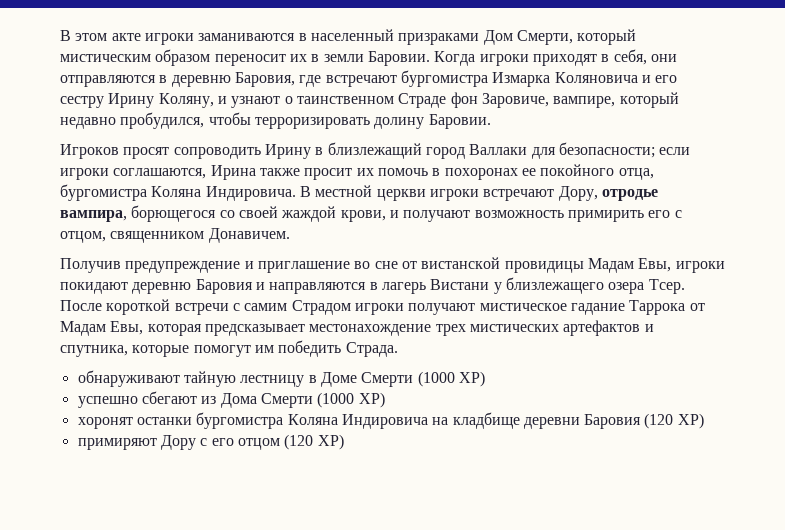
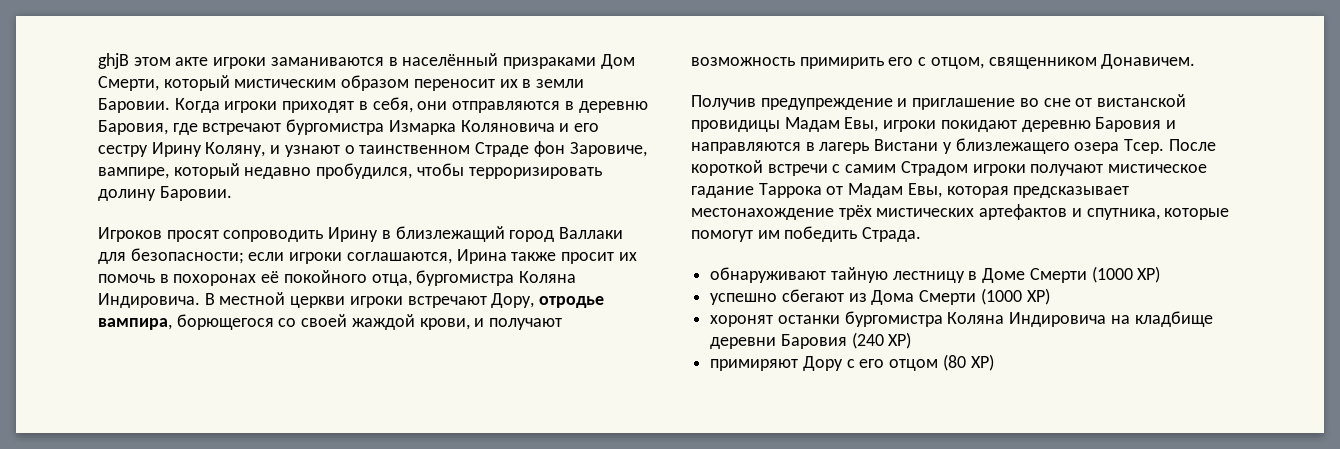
- В этом акте игроки заманиваются в населенный призраками Дом Смерти, который мистическим образом переносит их в земли Баровии.
+ ghjВ этом акте игроки заманиваются в населённый призраками Дом Смерти, который мистическим образом переносит их в земли Баровии.
- Игроков просят сопроводить Ирину в близлежащий город Валлаки для безопасности; если игроки соглашаются, Ирина также просит их помочь в похоронах ее покойного отца, бургомистра Коляна Индировича.
+ Игроков просят сопроводить Ирину в близлежащий город Валлаки для безопасности; если игроки соглашаются, Ирина также просит их помочь в похоронах её покойного отца, бургомистра Коляна Индировича.
- После короткой встречи с самим Страдом игроки получают мистическое гадание Таррока от Мадам Евы, которая предсказывает местонахождение трех мистических артефактов и спутника, которые помогут им победить Страда.
+ После короткой встречи с самим Страдом игроки получают мистическое гадание Таррока от Мадам Евы, которая предсказывает местонахождение трёх мистических артефактов и спутника, которые помогут им победить Страда.
- хоронят останки бургомистра Коляна Индировича на кладбище деревни Баровия (120 XP)
+ хоронят останки бургомистра Коляна Индировича на кладбище деревни Баровия (240 XP)
- примиряют Дору с его отцом (120 XP)
+ примиряют Дору с его отцом (80 XP)

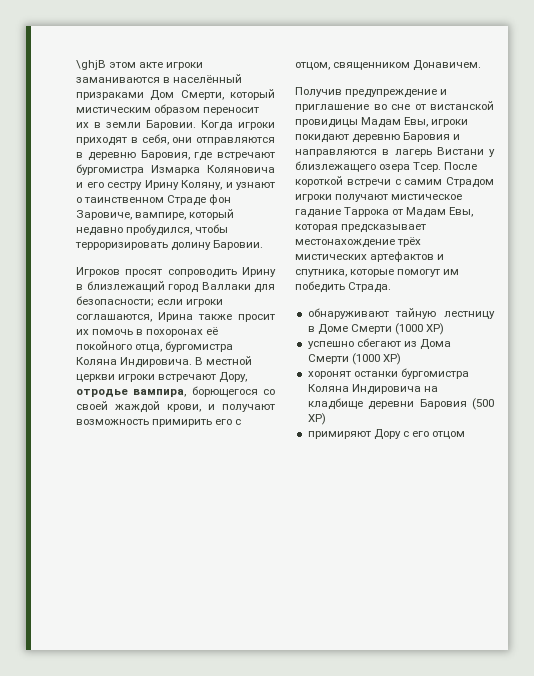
- ghjВ этом акте игроки заманиваются в населённый призраками Дом Смерти, который мистическим образом переносит их в земли Баровии.
+ \ghjВ этом акте игроки заманиваются в населённый призраками Дом Смерти, который мистическим образом переносит их в земли Баровии.
- хоронят останки бургомистра Коляна Индировича на кладбище деревни Баровия (240 XP)
+ хоронят останки бургомистра Коляна Индировича на кладбище деревни Баровия (500 XP)
- примиряют Дору с его отцом (80 XP)
+ примиряют Дору с его отцом

